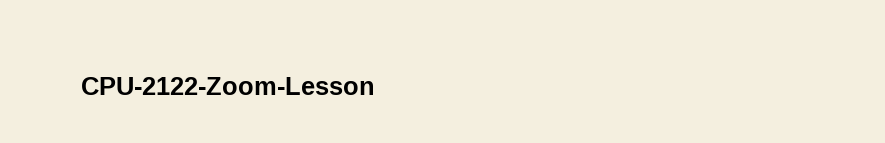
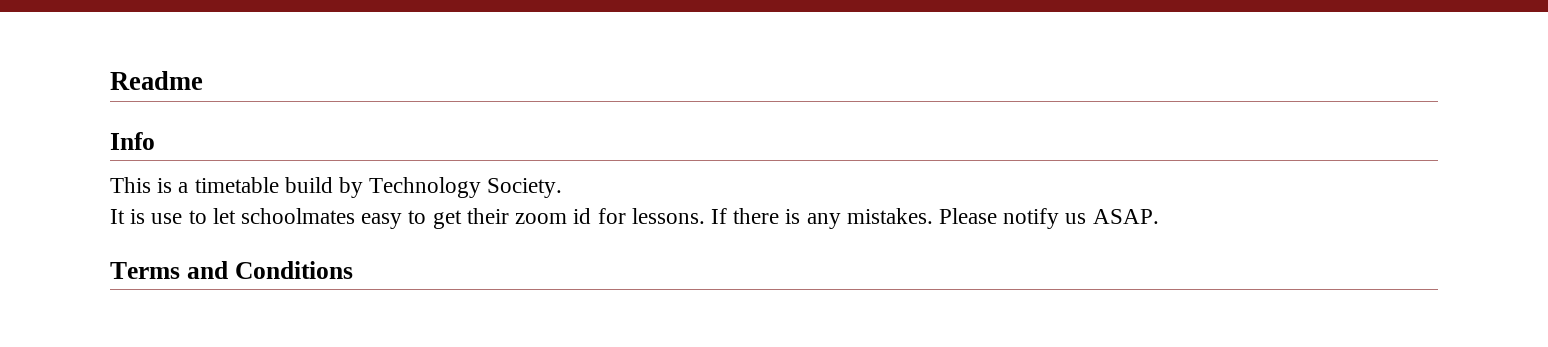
- CPU-2122-Zoom-Lesson
+ Readme
+ Info
+ This is a timetable build by Technology Society.
+ It is use to let schoolmates easy to get their zoom id for lessons. If there is any mistakes. Please notify us ASAP.
+ Terms and Conditions

